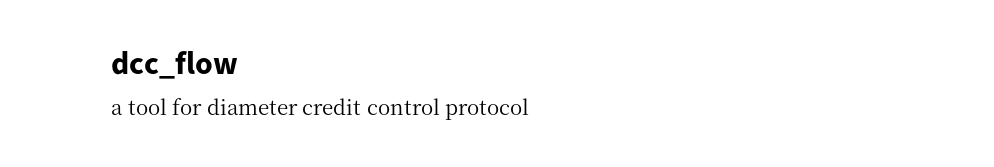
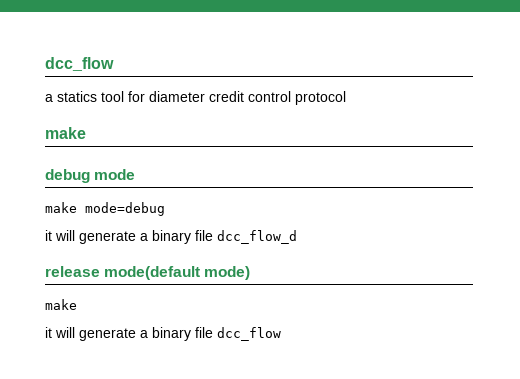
- a tool for diameter credit control protocol
+ a statics tool for diameter credit control protocol
+ make
+ debug mode
+ make mode=debug
+ it will generate a binary file dcc_flow_d
+ release mode(default mode)
+ make
+ it will generate a binary file dcc_flow

